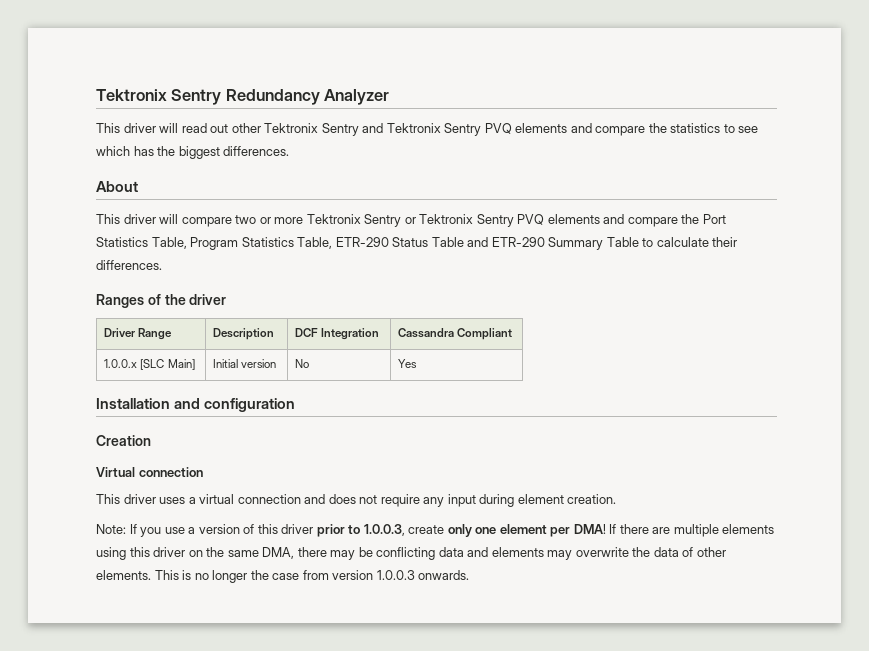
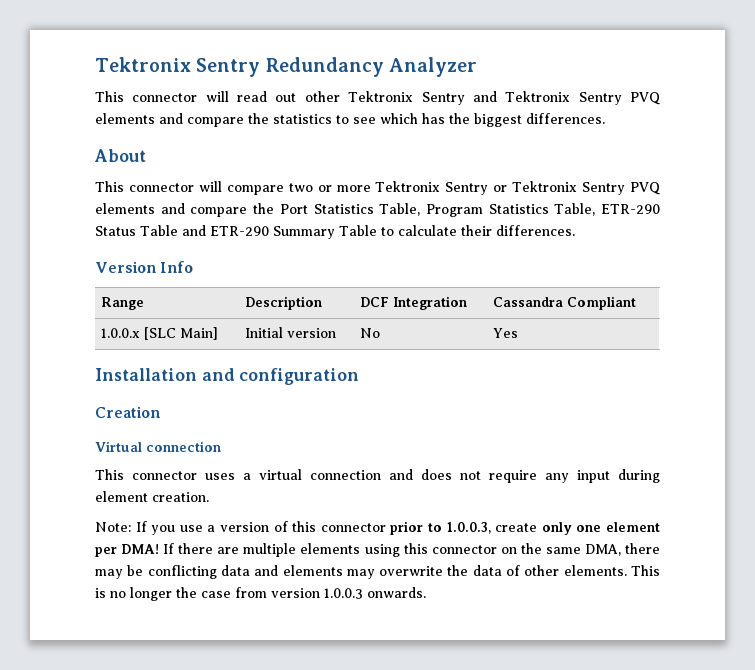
- This driver will read out other Tektronix Sentry and Tektronix Sentry PVQ elements and compare the statistics to see which has the biggest differences.
+ This connector will read out other Tektronix Sentry and Tektronix Sentry PVQ elements and compare the statistics to see which has the biggest differences.
- This driver will compare two or more Tektronix Sentry or Tektronix Sentry PVQ elements and compare the Port Statistics Table, Program Statistics Table, ETR-290 Status Table and ETR-290 Summary Table to calculate their differences.
+ This connector will compare two or more Tektronix Sentry or Tektronix Sentry PVQ elements and compare the Port Statistics Table, Program Statistics Table, ETR-290 Status Table and ETR-290 Summary Table to calculate their differences.
- Ranges of the driver
- Driver Range | Description | DCF Integration | Cassandra Compliant
+ Version Info
+ Range | Description | DCF Integration | Cassandra Compliant
- This driver uses a virtual connection and does not require any input during element creation.
+ This connector uses a virtual connection and does not require any input during element creation.
- Note: If you use a version of this driver prior to 1.0.0.3, create only one element per DMA!
+ Note: If you use a version of this connector prior to 1.0.0.3, create only one element per DMA!
- If there are multiple elements using this driver on the same DMA, there may be conflicting data and elements may overwrite the data of other elements.
+ If there are multiple elements using this connector on the same DMA, there may be conflicting data and elements may overwrite the data of other elements.

